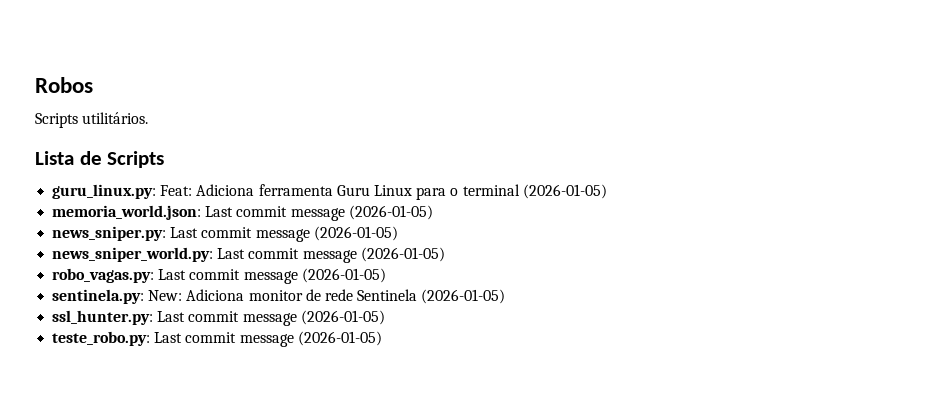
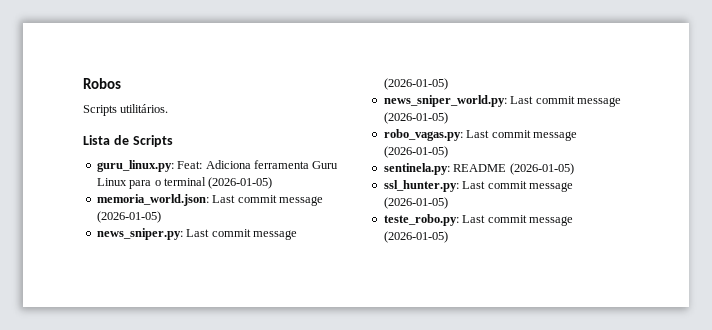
- sentinela.py: New: Adiciona monitor de rede Sentinela (2026-01-05)
+ sentinela.py: README (2026-01-05)

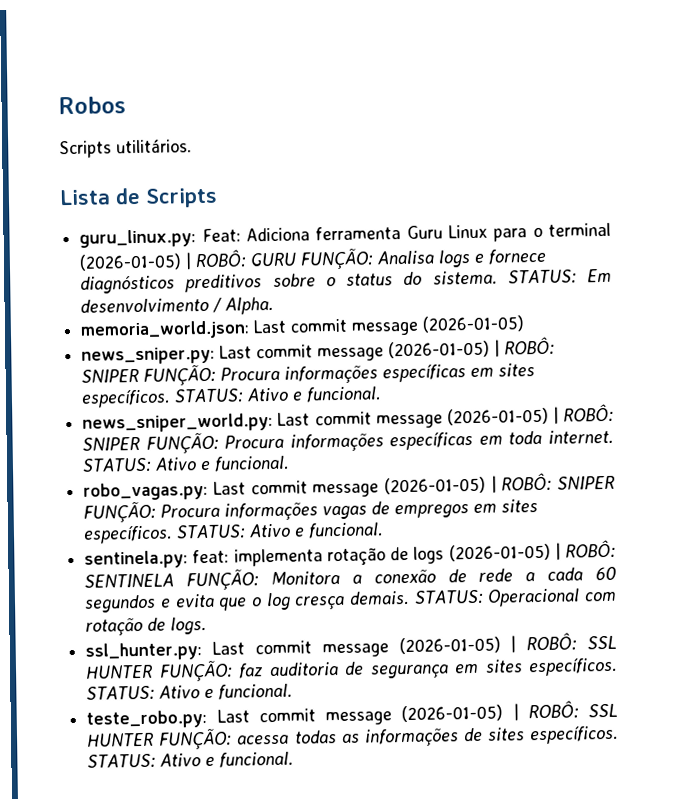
- guru_linux.py: Feat: Adiciona ferramenta Guru Linux para o terminal (2026-01-05)
+ guru_linux.py: Feat: Adiciona ferramenta Guru Linux para o terminal (2026-01-05) | ROBÔ: GURU FUNÇÃO: Analisa logs e fornece diagnósticos preditivos sobre o status do sistema. STATUS: Em desenvolvimento / Alpha.
- news_sniper.py: Last commit message (2026-01-05)
+ news_sniper.py: Last commit message (2026-01-05) | ROBÔ: SNIPER FUNÇÃO: Procura informações específicas em sites específicos. STATUS: Ativo e funcional.
- news_sniper_world.py: Last commit message (2026-01-05)
+ news_sniper_world.py: Last commit message (2026-01-05) | ROBÔ: SNIPER FUNÇÃO: Procura informações específicas em toda internet. STATUS: Ativo e funcional.
- robo_vagas.py: Last commit message (2026-01-05)
- sentinela.py: README (2026-01-05)
+ robo_vagas.py: Last commit message (2026-01-05) | ROBÔ: SNIPER FUNÇÃO: Procura informações vagas de empregos em sites específicos. STATUS: Ativo e funcional.
+ sentinela.py: feat: implementa rotação de logs (2026-01-05) | ROBÔ: SENTINELA FUNÇÃO: Monitora a conexão de rede a cada 60 segundos e evita que o log cresça demais. STATUS: Operacional com rotação de logs.
- ssl_hunter.py: Last commit message (2026-01-05)
+ ssl_hunter.py: Last commit message (2026-01-05) | ROBÔ: SSL HUNTER FUNÇÃO: faz auditoria de segurança em sites específicos. STATUS: Ativo e funcional.
- teste_robo.py: Last commit message (2026-01-05)
+ teste_robo.py: Last commit message (2026-01-05) | ROBÔ: SSL HUNTER FUNÇÃO: acessa todas as informações de sites específicos. STATUS: Ativo e funcional.

